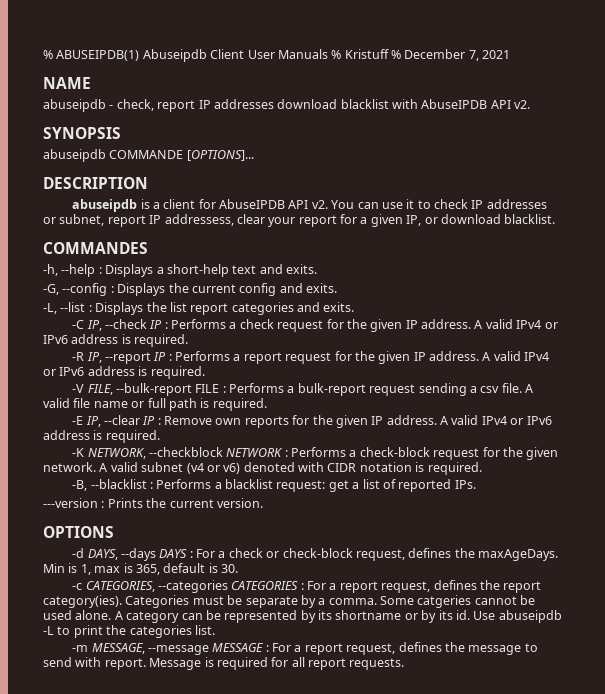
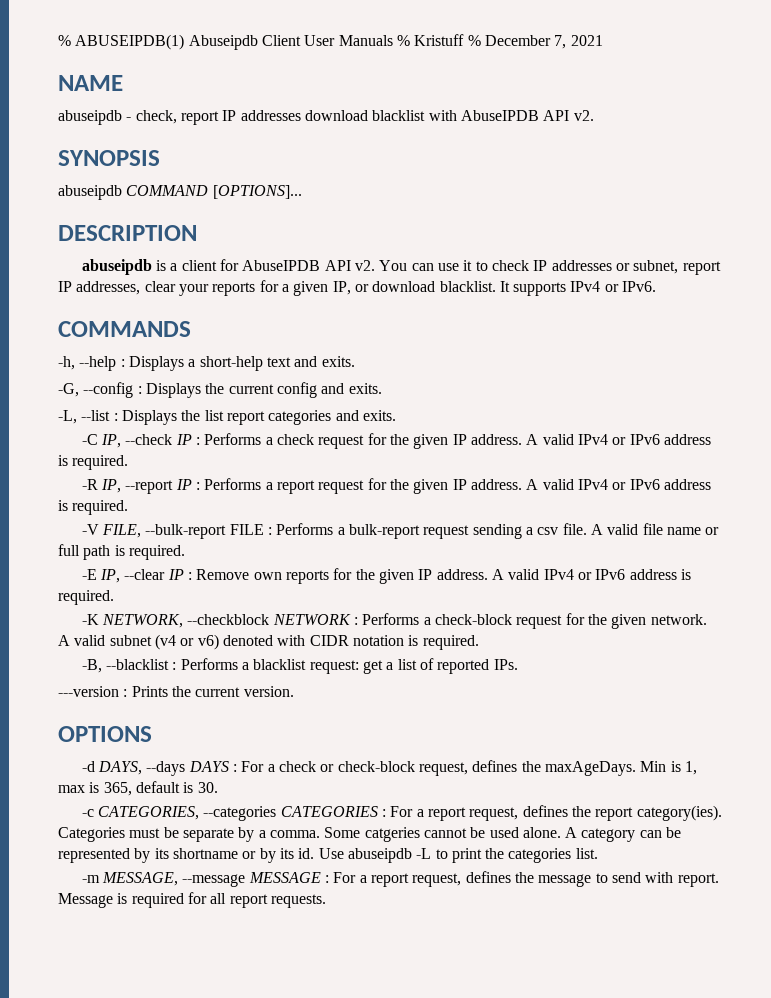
- abuseipdb COMMANDE [OPTIONS]...
+ abuseipdb COMMAND [OPTIONS]...
- You can use it to check IP addresses or subnet, report IP addressess, clear your report for a given IP, or download blacklist.
- COMMANDES
+ You can use it to check IP addresses or subnet, report IP addresses, clear your reports for a given IP, or download blacklist. It supports IPv4 or IPv6.
+ COMMANDS

